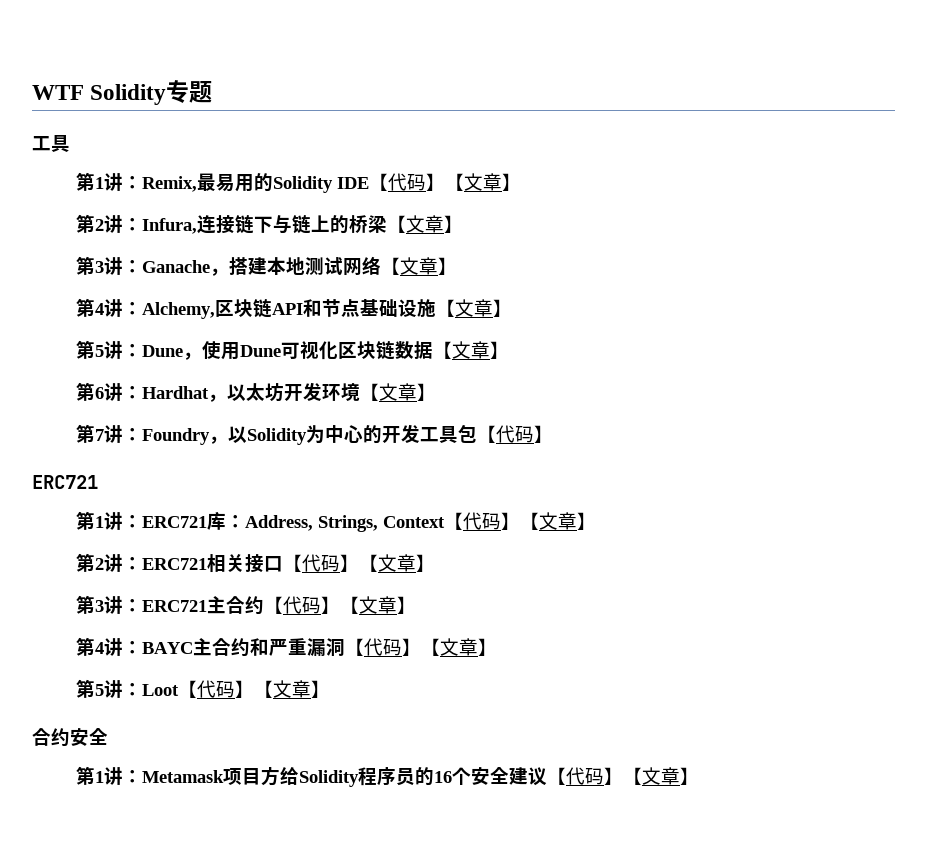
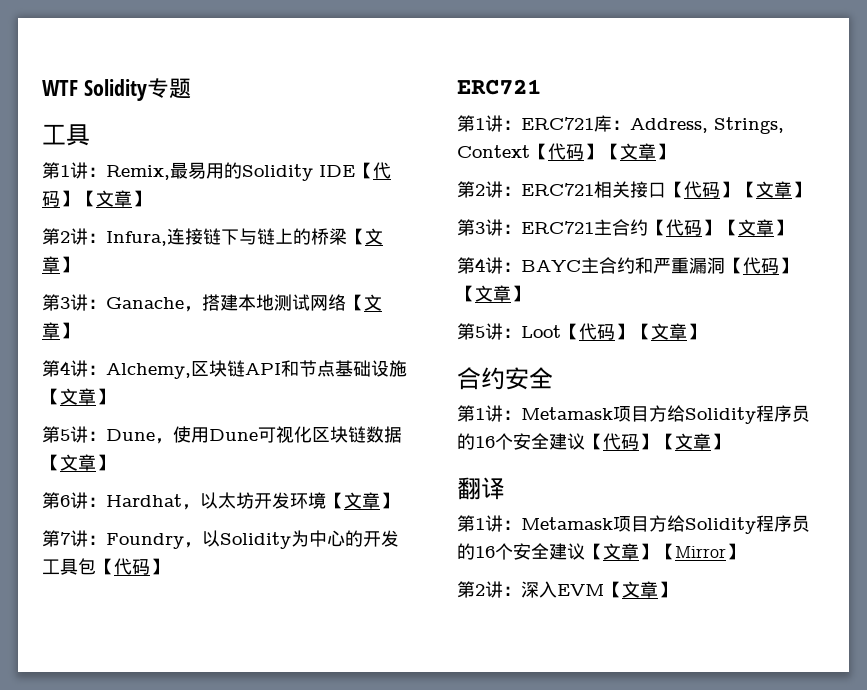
+ 翻译
+ 第1讲：Metamask项目方给Solidity程序员的16个安全建议【文章】【Mirror】
+ 第2讲：深入EVM【文章】

